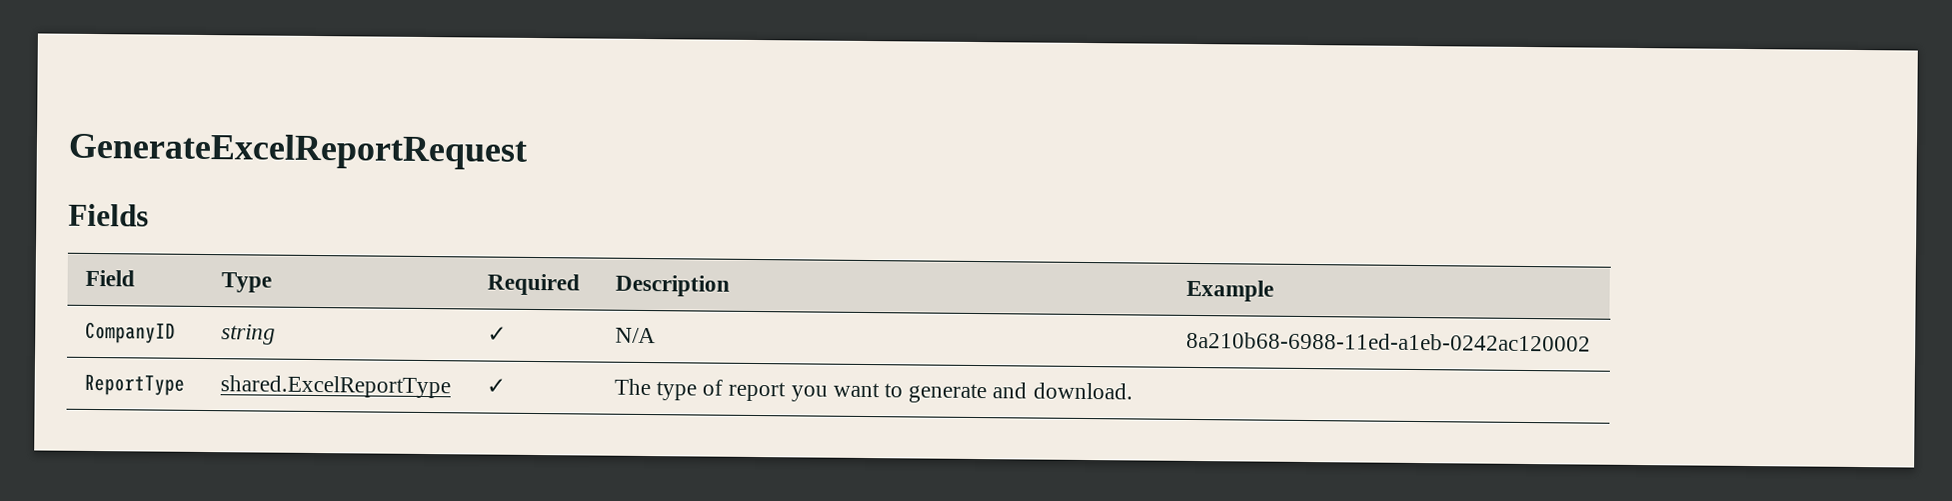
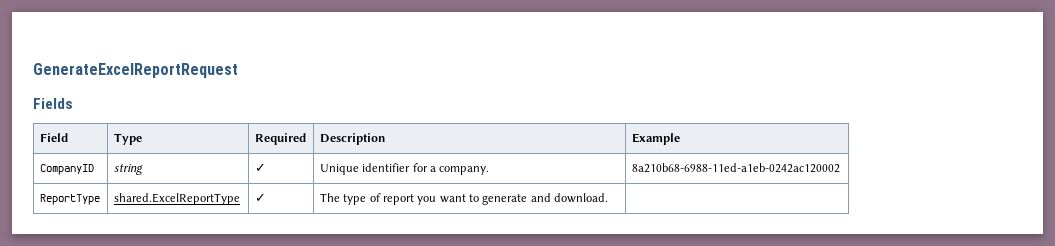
- CompanyID | string | ✓ | N/A | 8a210b68-6988-11ed-a1eb-0242ac120002
+ CompanyID | string | ✓ | Unique identifier for a company. | 8a210b68-6988-11ed-a1eb-0242ac120002

